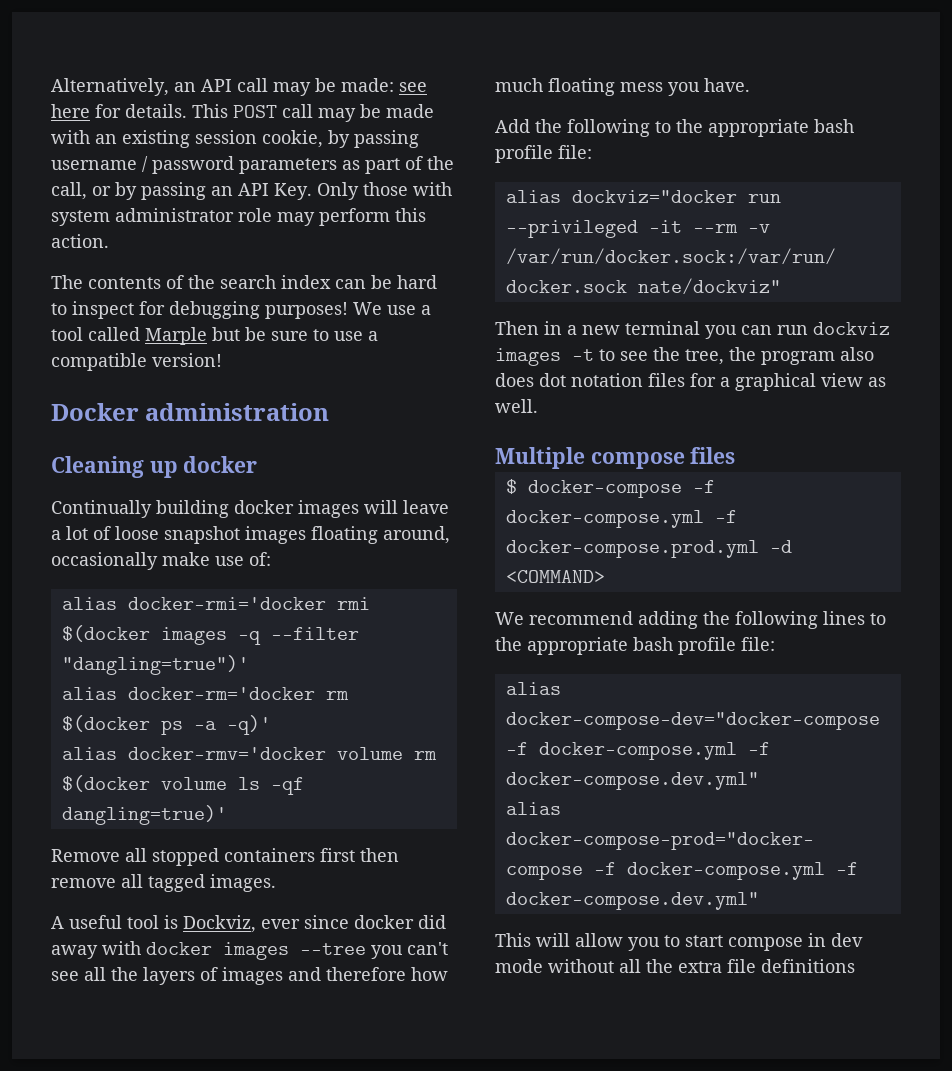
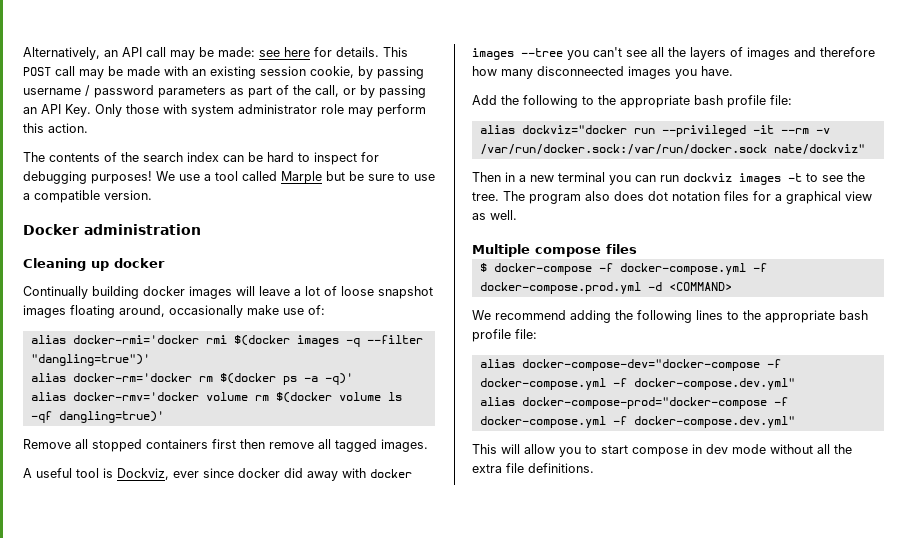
- We use a tool called Marple but be sure to use a compatible version!
+ We use a tool called Marple but be sure to use a compatible version.
- A useful tool is Dockviz, ever since docker did away with docker images --tree you can't see all the layers of images and therefore how much floating mess you have.
+ A useful tool is Dockviz, ever since docker did away with docker images --tree you can't see all the layers of images and therefore how many disconneected images you have.
- Then in a new terminal you can run dockviz images -t to see the tree, the program also does dot notation files for a graphical view as well.
+ Then in a new terminal you can run dockviz images -t to see the tree. The program also does dot notation files for a graphical view as well.
- This will allow you to start compose in dev mode without all the extra file definitions
+ This will allow you to start compose in dev mode without all the extra file definitions.

